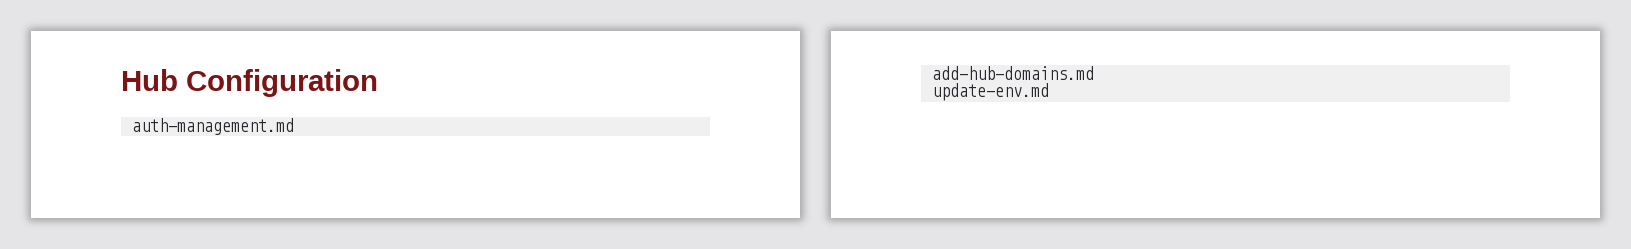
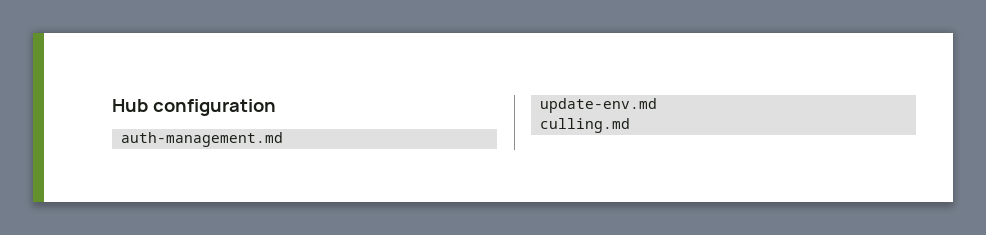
- Hub Configuration
+ Hub configuration
- add-hub-domains.md
  update-env.md
+ culling.md

